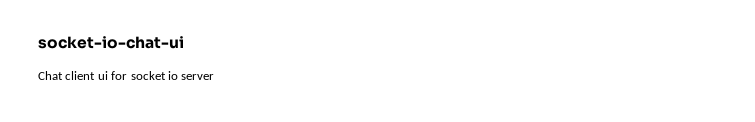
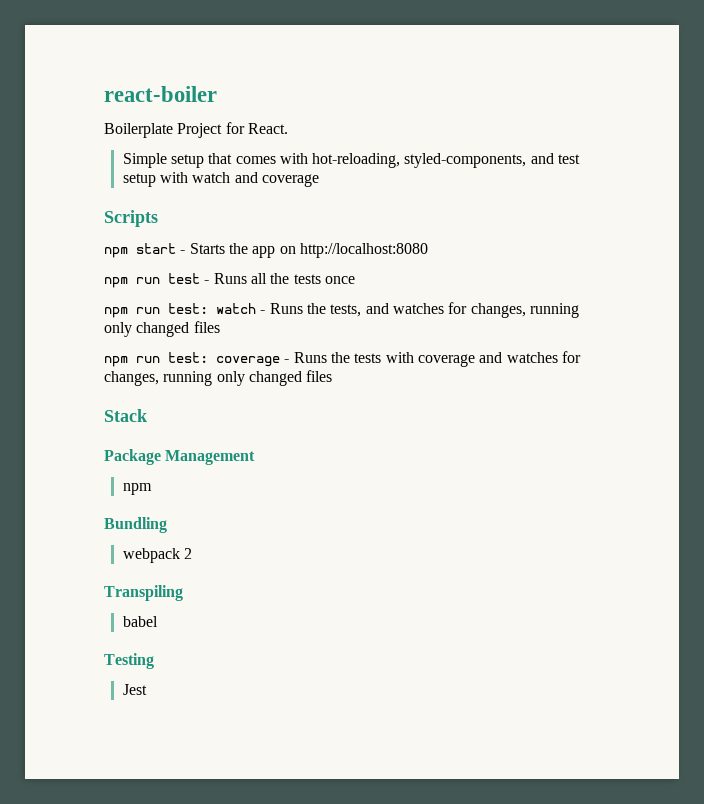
- socket-io-chat-ui
- Chat client ui for socket io server
+ react-boiler
+ Boilerplate Project for React.
+ Simple setup that comes with hot-reloading, styled-components, and test setup with watch and coverage
+ Scripts
+ npm start - Starts the app on http://localhost:8080
+ npm run test - Runs all the tests once
+ npm run test: watch - Runs the tests, and watches for changes, running only changed files
+ npm run test: coverage - Runs the tests with coverage and watches for changes, running only changed files
+ Stack
+ Package Management
+ npm
+ Bundling
+ webpack 2
+ Transpiling
+ babel
+ Testing
+ Jest

